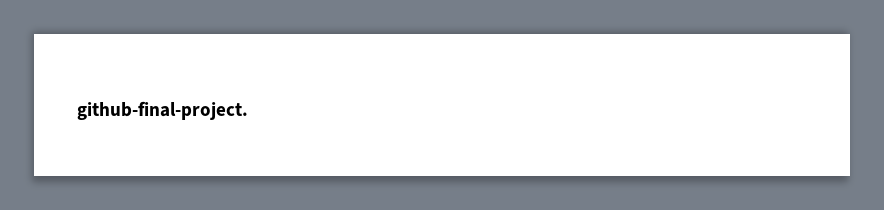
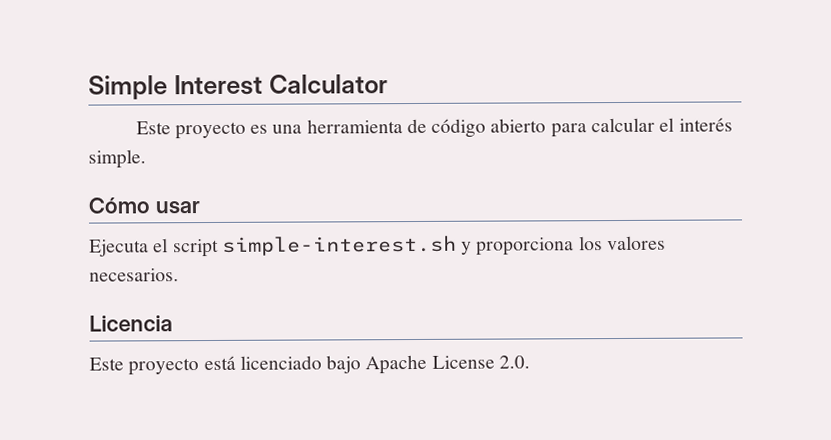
- github-final-project.
+ Simple Interest Calculator
+ Este proyecto es una herramienta de código abierto para calcular el interés simple.
+ Cómo usar
+ Ejecuta el script simple-interest.sh y proporciona los valores necesarios.
+ Licencia
+ Este proyecto está licenciado bajo Apache License 2.0.

